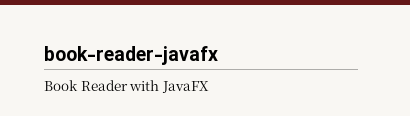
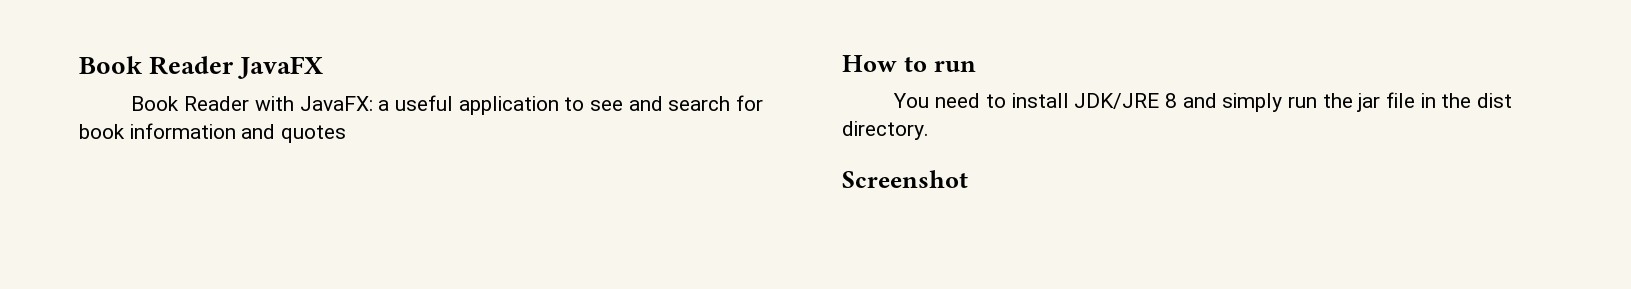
- book-reader-javafx
+ Book Reader JavaFX
- Book Reader with JavaFX
+ Book Reader with JavaFX: a useful application to see and search for book information and quotes
+ How to run
+ You need to install JDK/JRE 8 and simply run the jar file in the dist directory.
+ Screenshot

